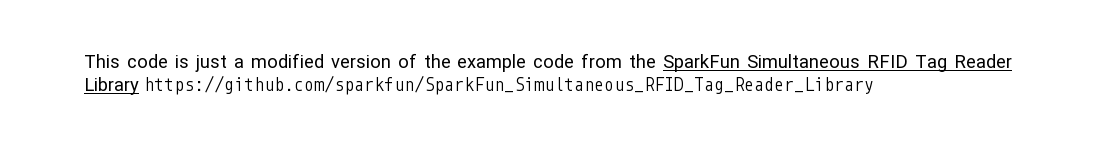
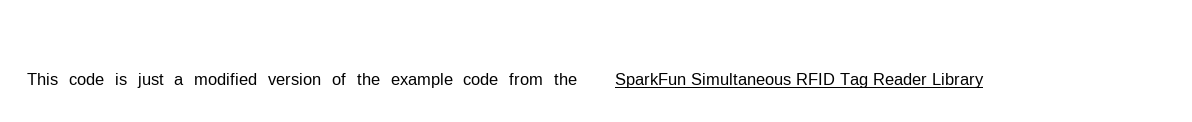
- This code is just a modified version of the example code from the SparkFun Simultaneous RFID Tag Reader Library https://github.com/sparkfun/SparkFun_Simultaneous_RFID_Tag_Reader_Library
+ This code is just a modified version of the example code from the SparkFun Simultaneous RFID Tag Reader Library

